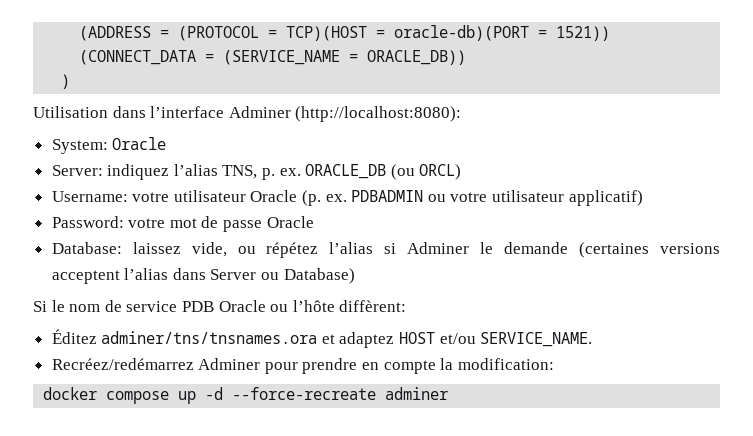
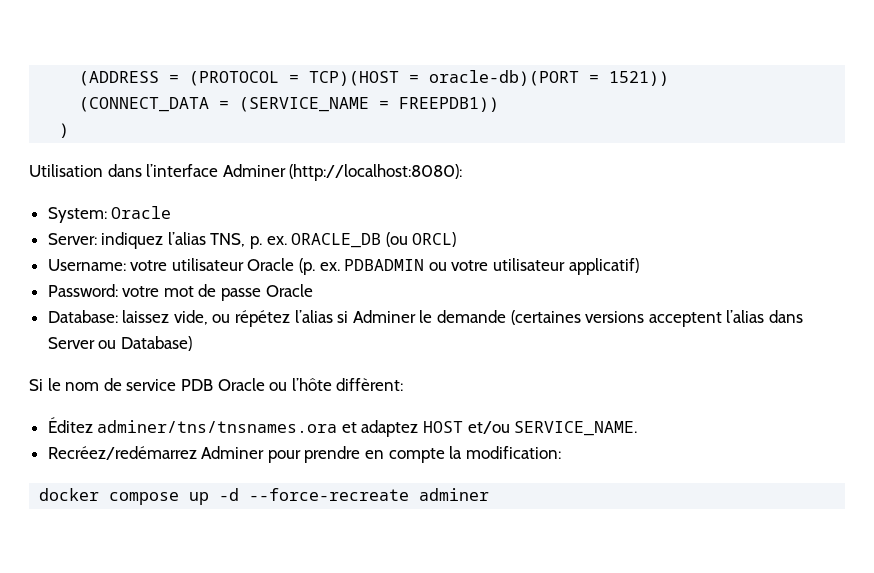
- (CONNECT_DATA = (SERVICE_NAME = ORACLE_DB))
+ (CONNECT_DATA = (SERVICE_NAME = FREEPDB1))

